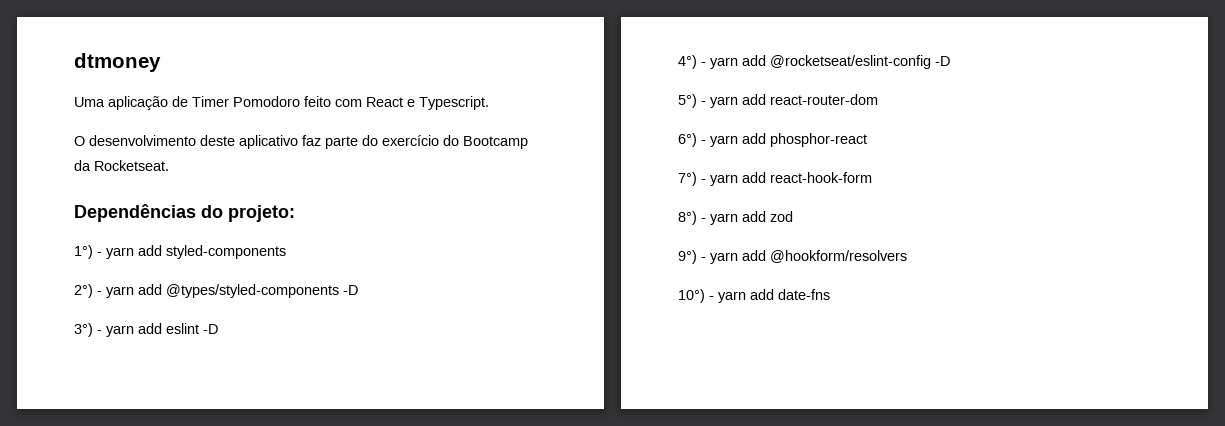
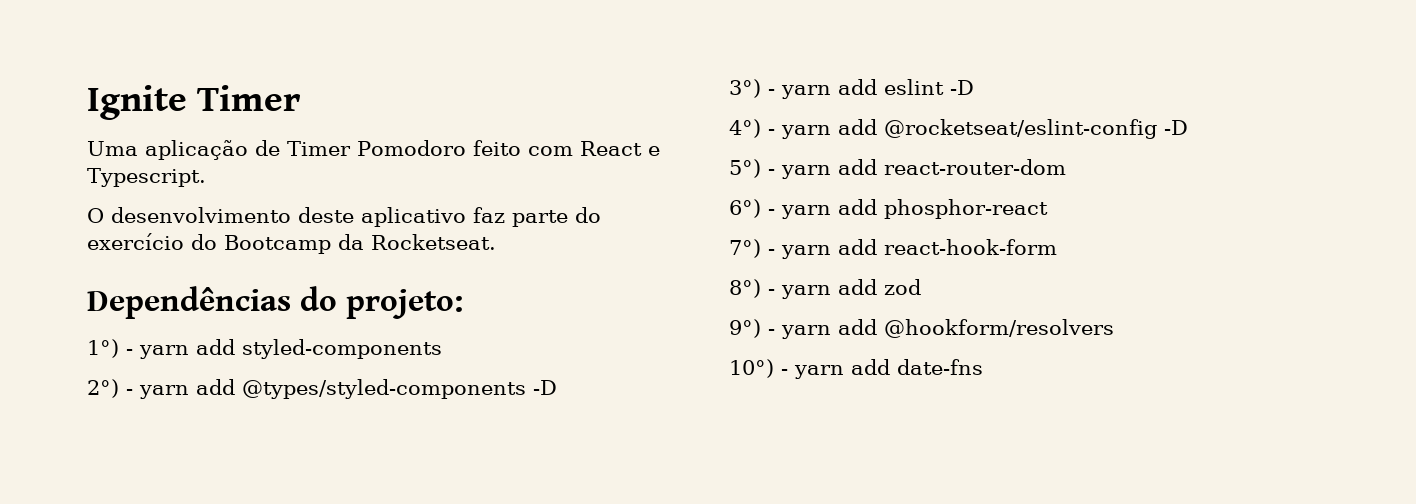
- dtmoney
+ Ignite Timer

